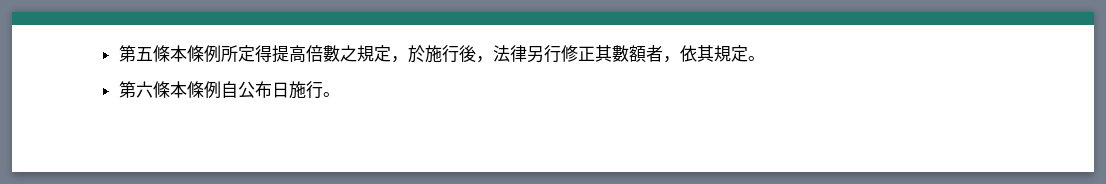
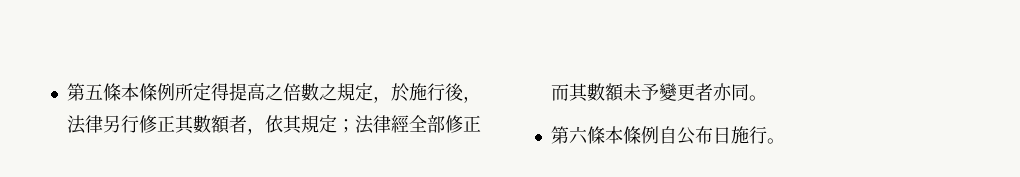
- 第五條本條例所定得提高倍數之規定，於施行後，法律另行修正其數額者，依其規定。
+ 第五條本條例所定得提高之倍數之規定，於施行後，法律另行修正其數額者，依其規定；法律經全部修正而其數額未予變更者亦同。

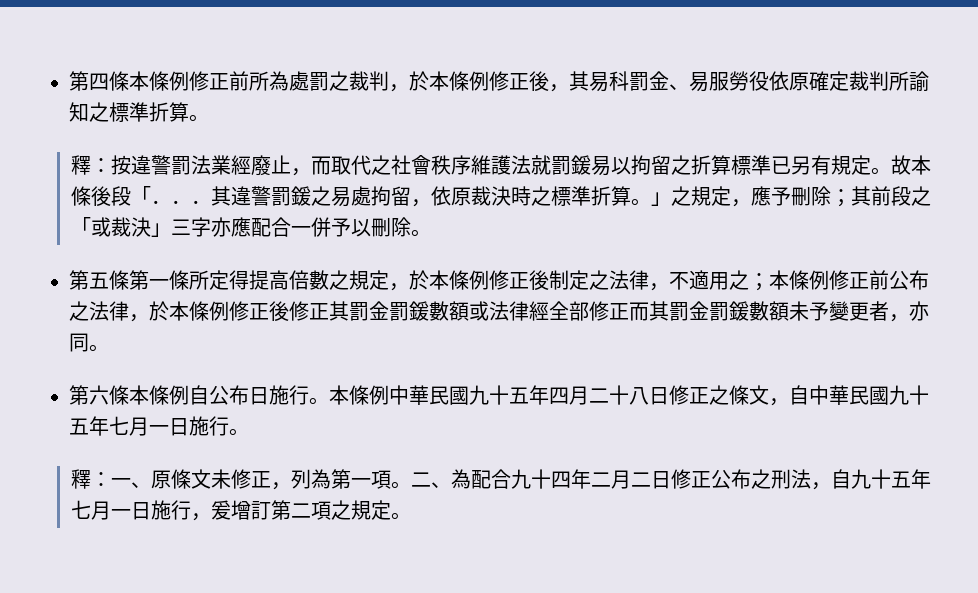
- 第五條本條例所定得提高之倍數之規定，於施行後，法律另行修正其數額者，依其規定；法律經全部修正而其數額未予變更者亦同。
+ 第四條本條例修正前所為處罰之裁判，於本條例修正後，其易科罰金、易服勞役依原確定裁判所諭知之標準折算。
+ 釋：按違警罰法業經廢止，而取代之社會秩序維護法就罰鍰易以拘留之折算標準已另有規定。故本條後段「．．．其違警罰鍰之易處拘留，依原裁決時之標準折算。」之規定，應予刪除；其前段之「或裁決」三字亦應配合一併予以刪除。
+ 第五條第一條所定得提高倍數之規定，於本條例修正後制定之法律，不適用之；本條例修正前公布之法律，於本條例修正後修正其罰金罰鍰數額或法律經全部修正而其罰金罰鍰數額未予變更者，亦同。
+ 本條例中華民國九十五年四月二十八日修正之條文，自中華民國九十五年七月一日施行。
+ 釋：一、原條文未修正，列為第一項。二、為配合九十四年二月二日修正公布之刑法，自九十五年七月一日施行，爰增訂第二項之規定。

